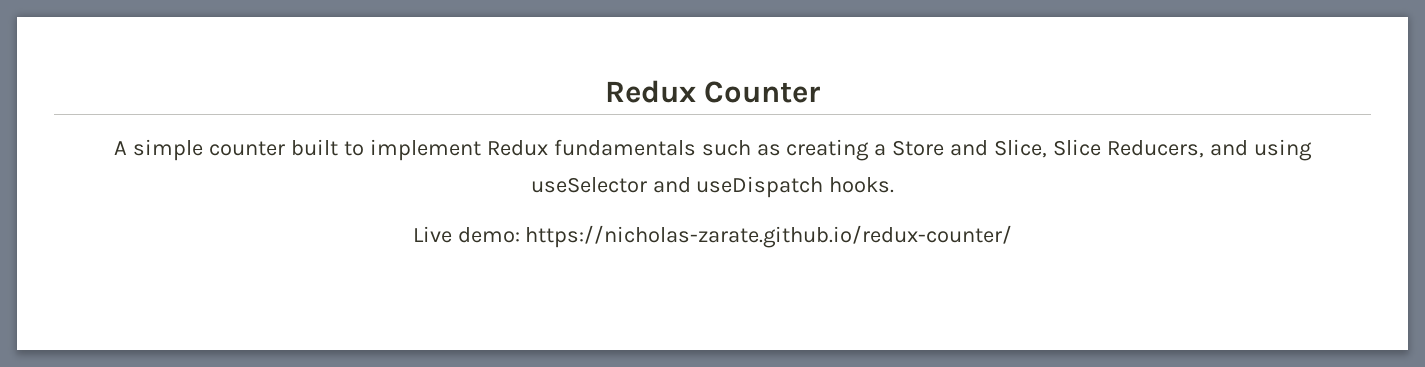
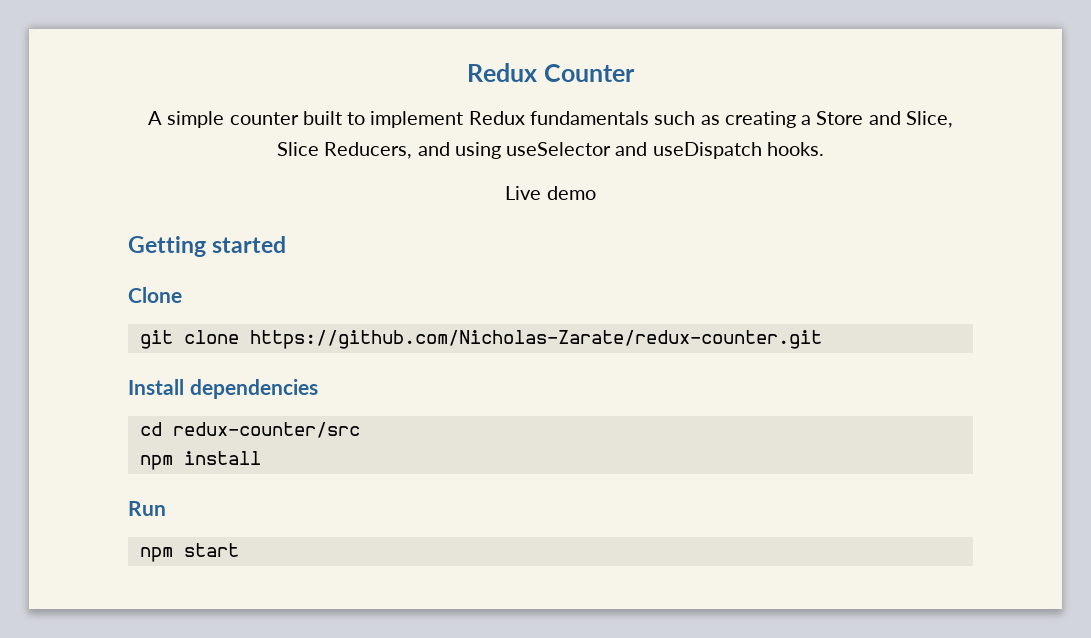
- Live demo: https://nicholas-zarate.github.io/redux-counter/
+ Live demo
+ Getting started
+ Clone
+ git clone https://github.com/Nicholas-Zarate/redux-counter.git
+ Install dependencies
+ cd redux-counter/src
+ npm install
+ Run
+ npm start

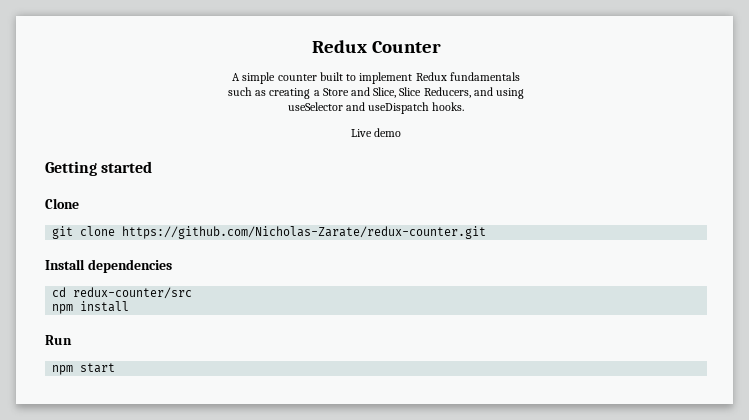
- A simple counter built to implement Redux fundamentals such as creating a Store and Slice, Slice Reducers, and using useSelector and useDispatch hooks.
+ A simple counter built to implement Redux fundamentals
+ such as creating a Store and Slice, Slice Reducers, and using
+ useSelector and useDispatch hooks.

